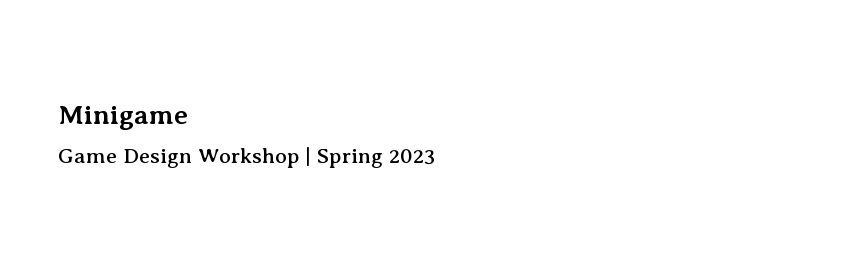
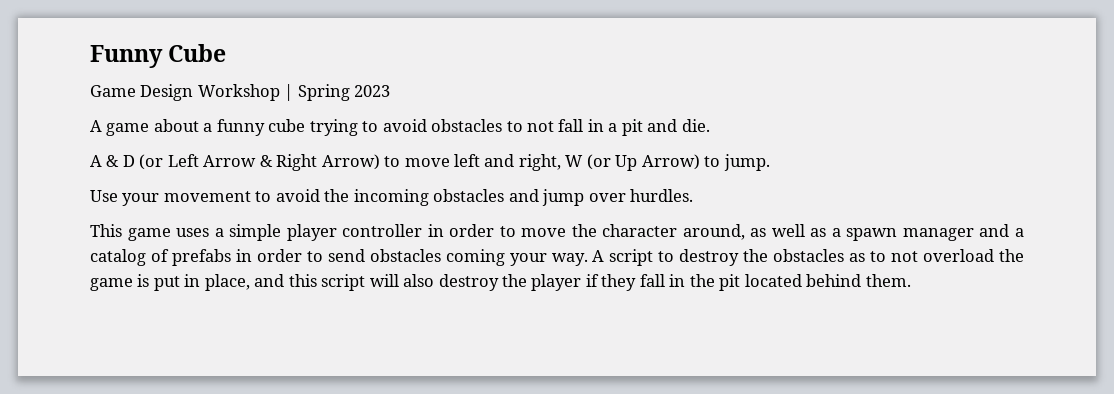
- Minigame
+ Funny Cube
+ A game about a funny cube trying to avoid obstacles to not fall in a pit and die.
+ A & D (or Left Arrow & Right Arrow) to move left and right, W (or Up Arrow) to jump.
+ Use your movement to avoid the incoming obstacles and jump over hurdles.
+ This game uses a simple player controller in order to move the character around, as well as a spawn manager and a catalog of prefabs in order to send obstacles coming your way. A script to destroy the obstacles as to not overload the game is put in place, and this script will also destroy the player if they fall in the pit located behind them.

